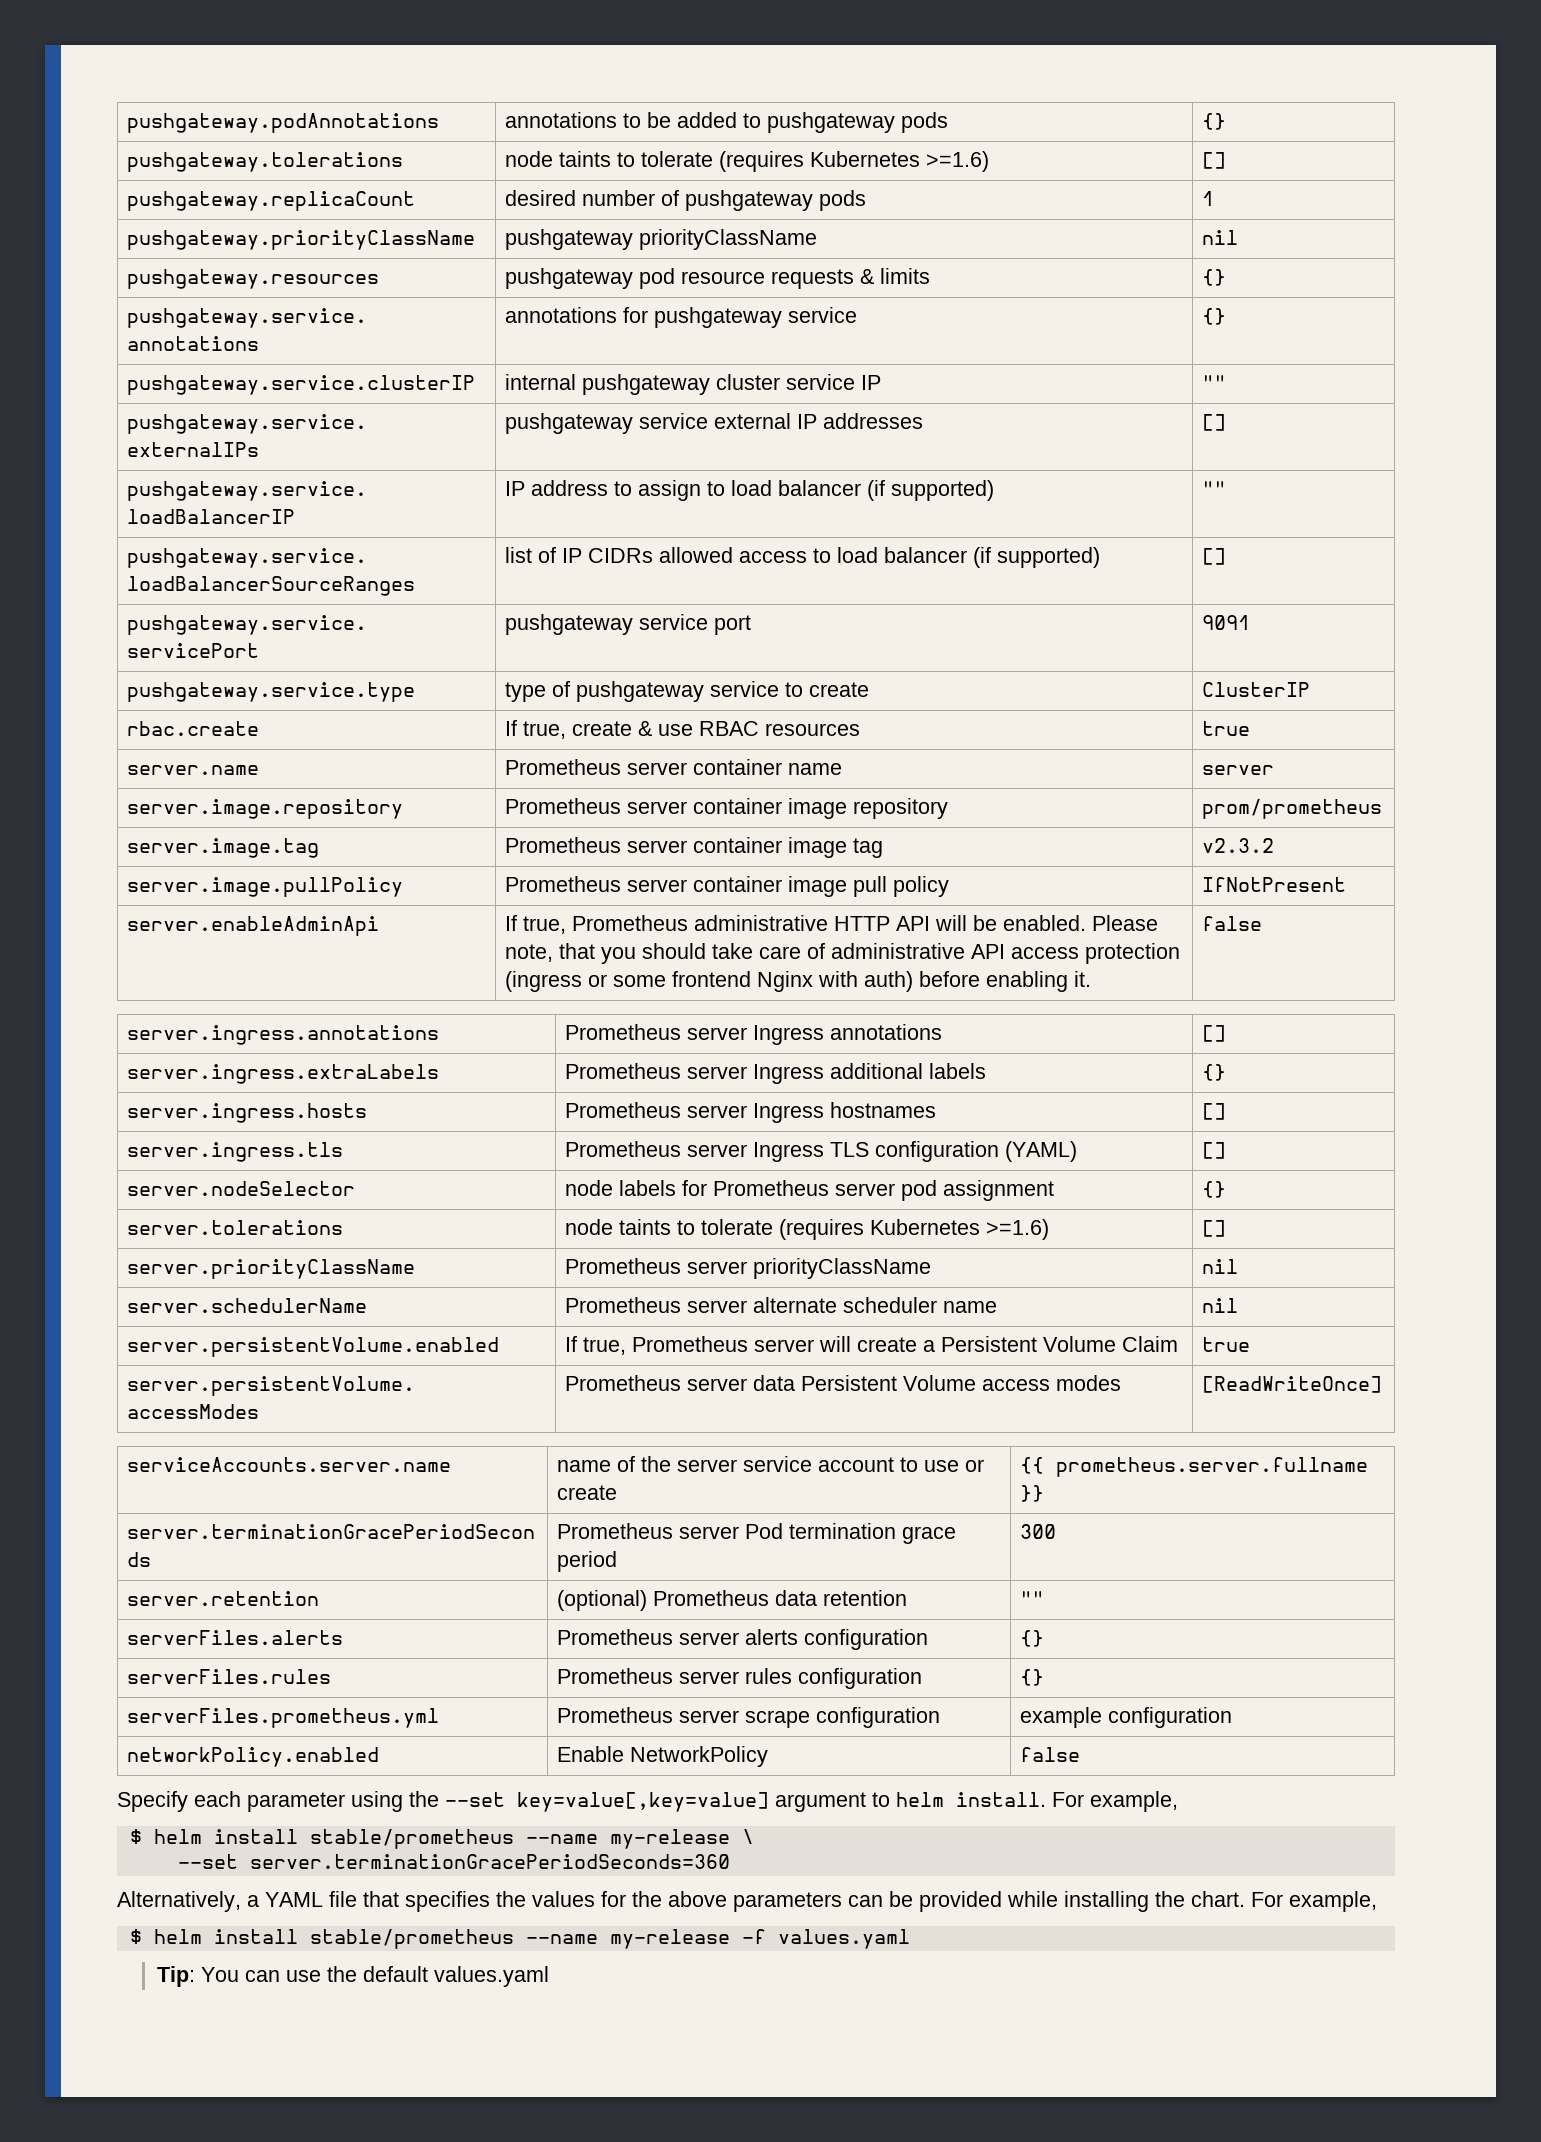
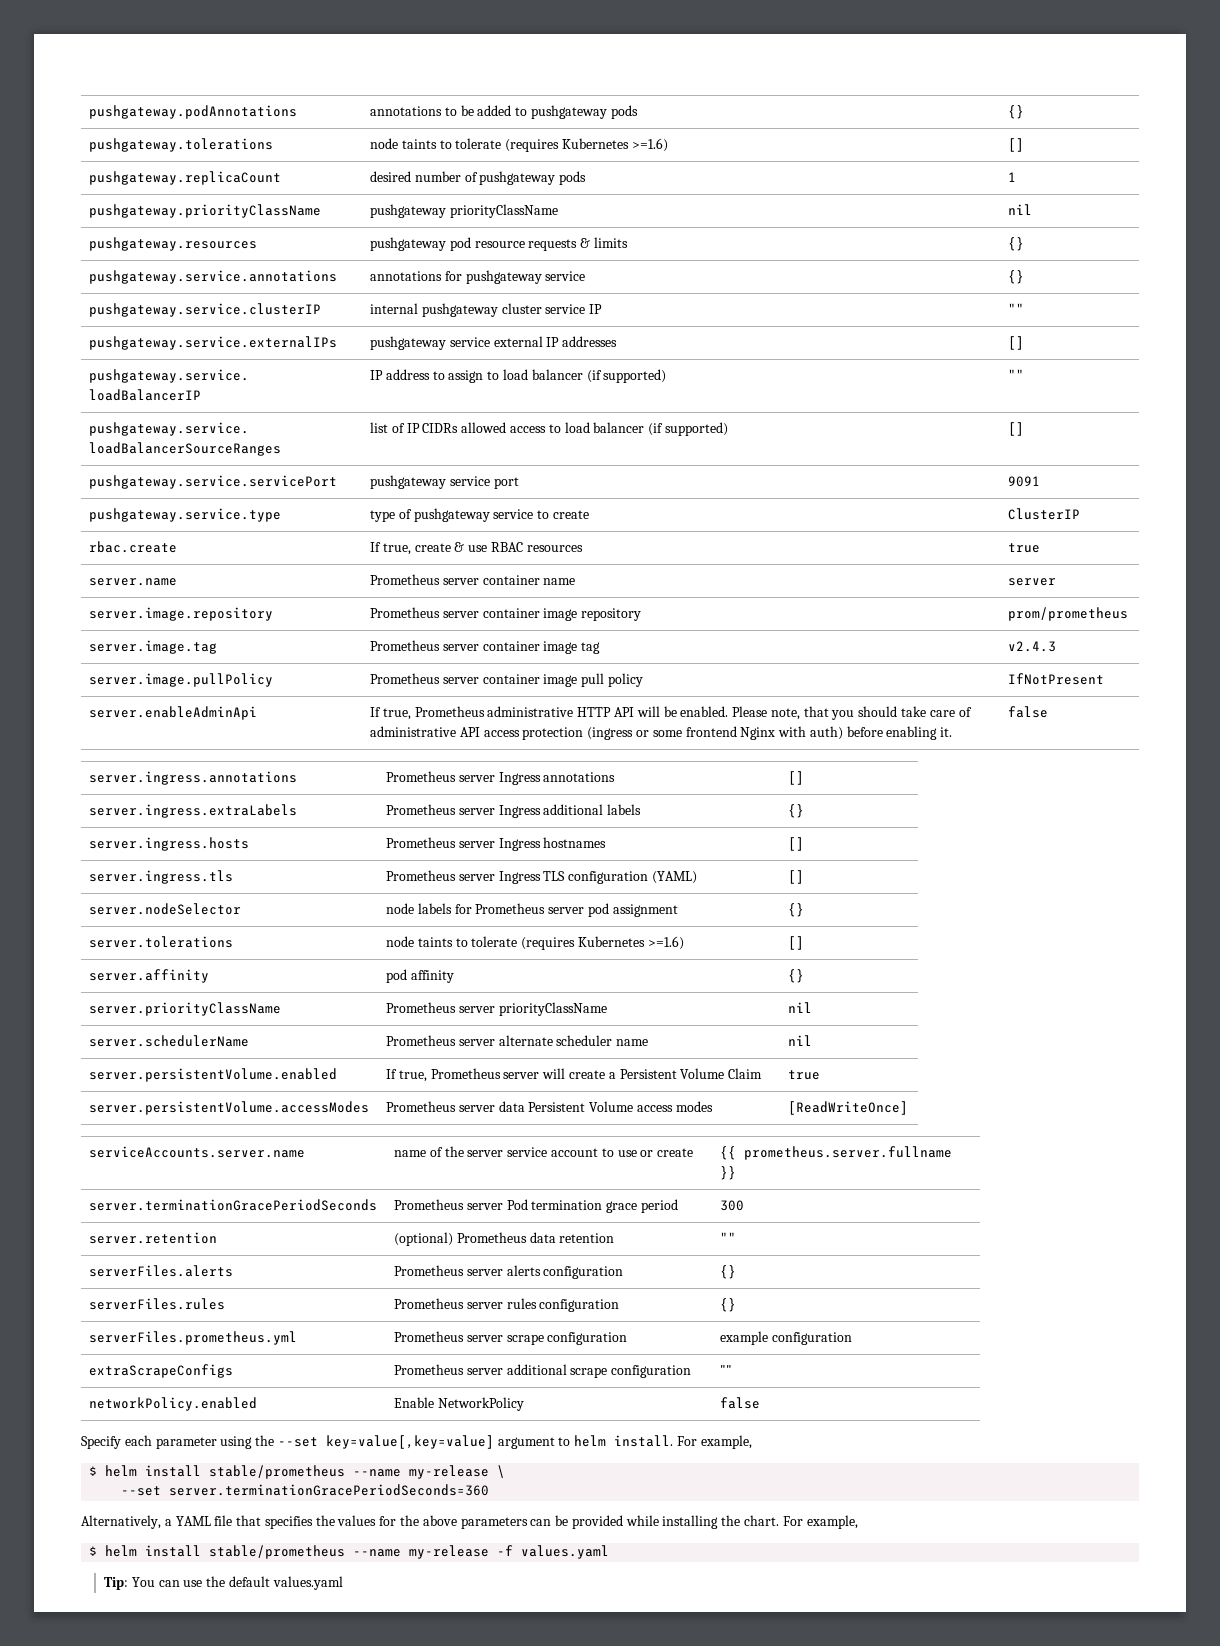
- server.image.tag | Prometheus server container image tag | v2.3.2
+ server.image.tag | Prometheus server container image tag | v2.4.3
+ server.affinity | pod affinity | {}
+ extraScrapeConfigs | Prometheus server additional scrape configuration | ""

